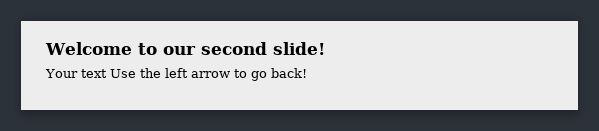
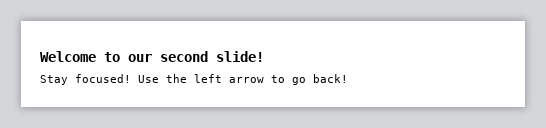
- Your text Use the left arrow to go back!
+ Stay focused! Use the left arrow to go back!

